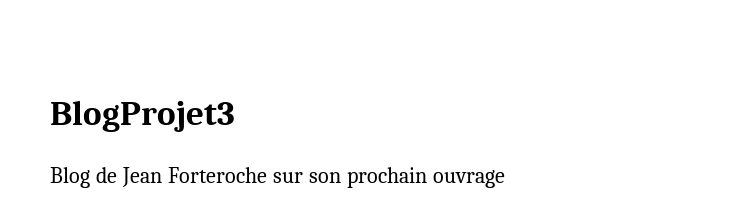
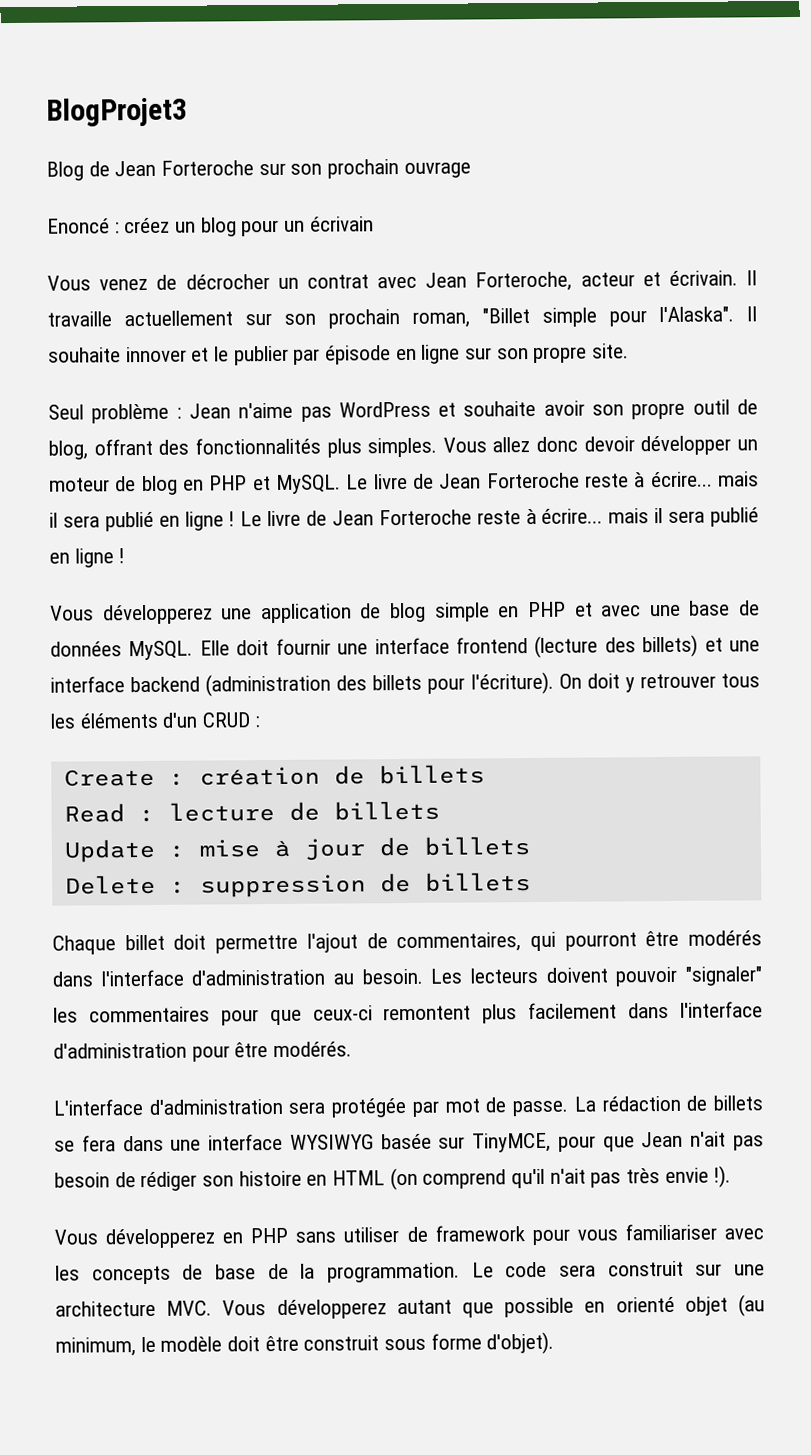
+ Enoncé : créez un blog pour un écrivain
+ Vous venez de décrocher un contrat avec Jean Forteroche, acteur et écrivain. Il travaille actuellement sur son prochain roman, "Billet simple pour l'Alaska". Il souhaite innover et le publier par épisode en ligne sur son propre site.
+ Seul problème : Jean n'aime pas WordPress et souhaite avoir son propre outil de blog, offrant des fonctionnalités plus simples. Vous allez donc devoir développer un moteur de blog en PHP et MySQL. Le livre de Jean Forteroche reste à écrire... mais il sera publié en ligne ! Le livre de Jean Forteroche reste à écrire... mais il sera publié en ligne !
+ Vous développerez une application de blog simple en PHP et avec une base de données MySQL. Elle doit fournir une interface frontend (lecture des billets) et une interface backend (administration des billets pour l'écriture). On doit y retrouver tous les éléments d'un CRUD :
+ Create : création de billets
+ Read : lecture de billets
+ Update : mise à jour de billets
+ Delete : suppression de billets
+ Chaque billet doit permettre l'ajout de commentaires, qui pourront être modérés dans l'interface d'administration au besoin. Les lecteurs doivent pouvoir "signaler" les commentaires pour que ceux-ci remontent plus facilement dans l'interface d'administration pour être modérés.
+ L'interface d'administration sera protégée par mot de passe. La rédaction de billets se fera dans une interface WYSIWYG basée sur TinyMCE, pour que Jean n'ait pas besoin de rédiger son histoire en HTML (on comprend qu'il n'ait pas très envie !).
+ Vous développerez en PHP sans utiliser de framework pour vous familiariser avec les concepts de base de la programmation. Le code sera construit sur une architecture MVC. Vous développerez autant que possible en orienté objet (au minimum, le modèle doit être construit sous forme d'objet).

